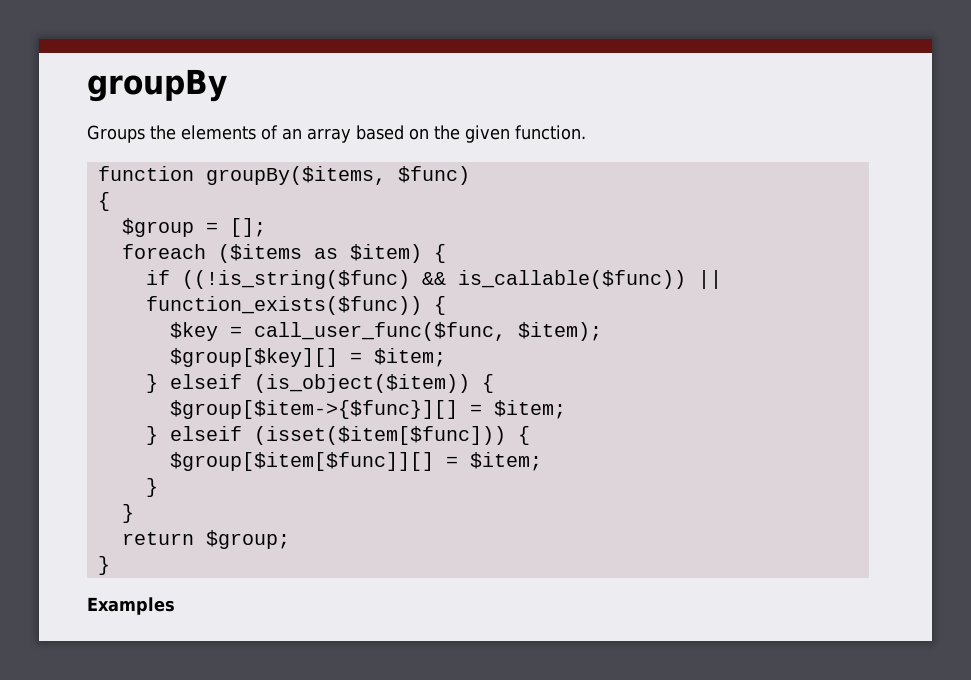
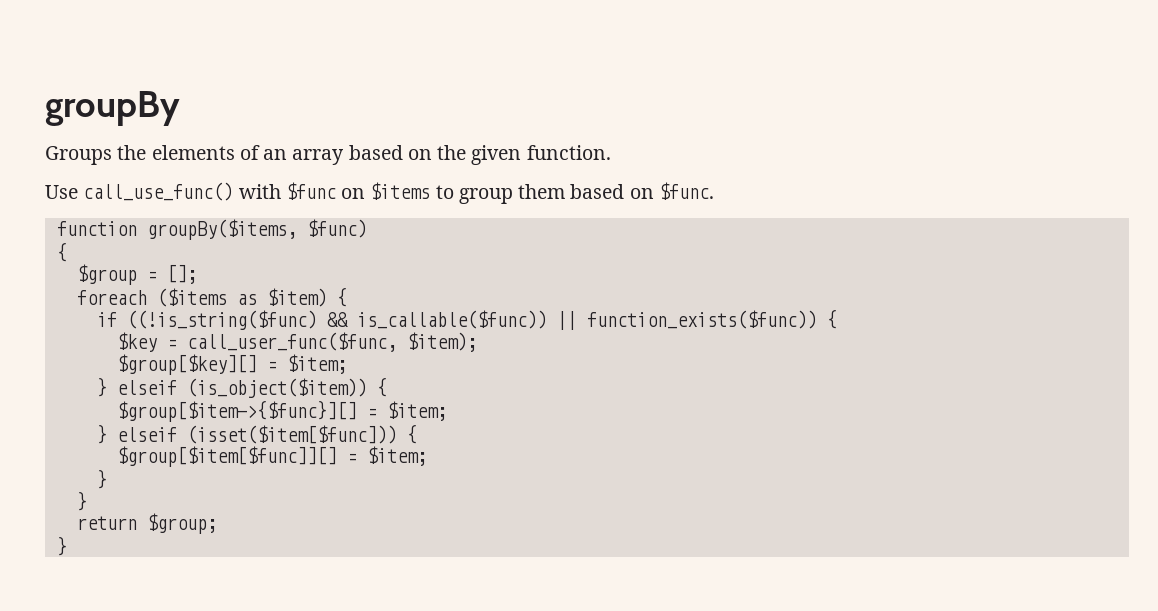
+ Use call_use_func() with $func on $items to group them based on $func.
- Examples

